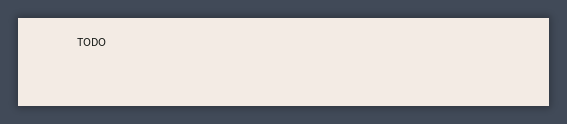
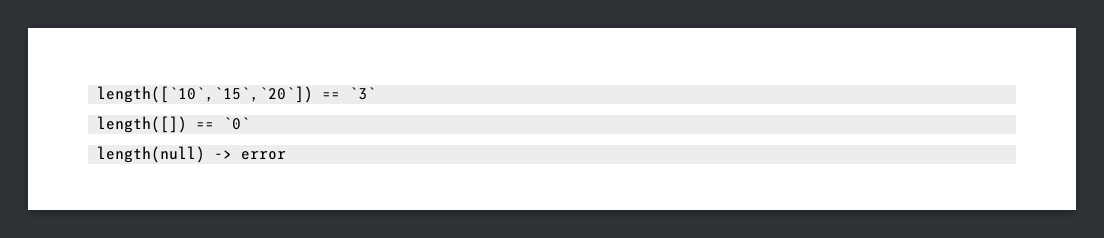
- TODO
+ length([`10`,`15`,`20`]) == `3`
+ length([]) == `0`
+ length(null) -> error

